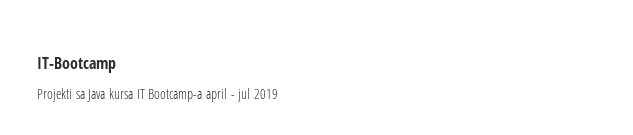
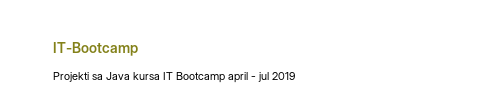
- Projekti sa Java kursa IT Bootcamp-a april - jul 2019
+ Projekti sa Java kursa IT Bootcamp april - jul 2019

